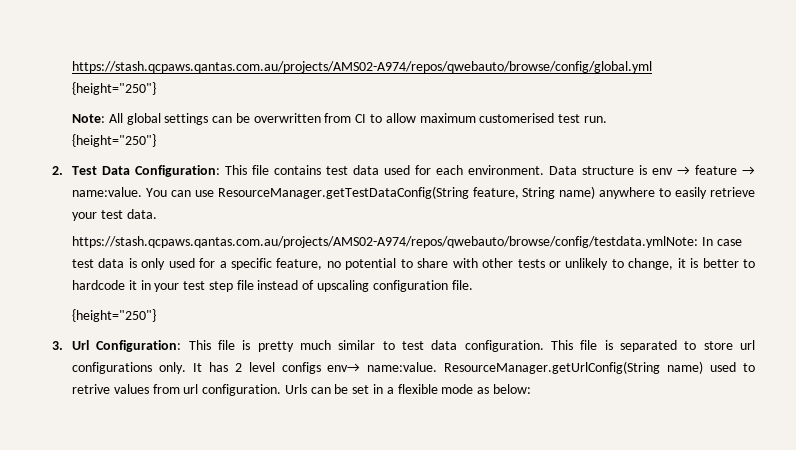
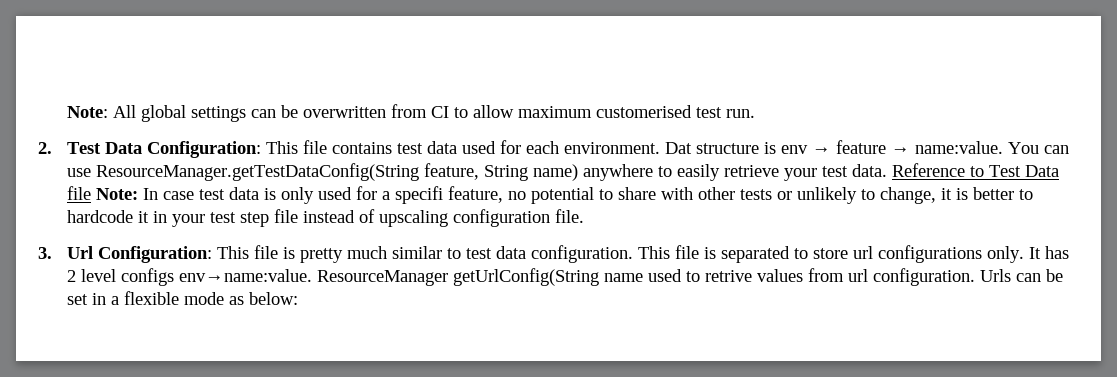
- https://stash.qcpaws.qantas.com.au/projects/AMS02-A974/repos/qwebauto/browse/config/global.yml
- {height="250"}
  Note: All global settings can be overwritten from CI to allow maximum customerised test run.
- {height="250"}
- Data structure is env → feature → name:value.
+ Dat structure is env → feature → name:value.
- You can use ResourceManager.getTestDataConfig(String feature, String name) anywhere to easily retrieve your test data.
- https://stash.qcpaws.qantas.com.au/projects/AMS02-A974/repos/qwebauto/browse/config/testdata.ymlNote: In case test data is only used for a specific feature, no potential to share with other tests or unlikely to change, it is better to hardcode it in your test step file instead of upscaling configuration file.
- {height="250"}
+ You can use ResourceManager.getTestDataConfig(String feature, String name) anywhere to easily retrieve your test data. Reference to Test Data file Note: In case test data is only used for a specifi feature, no potential to share with other tests or unlikely to change, it is better to hardcode it in your test step file instead of upscaling configuration file.
- It has 2 level configs env→ name:value. ResourceManager.getUrlConfig(String name) used to retrive values from url configuration.
+ It has 2 level configs env→name:value. ResourceManager getUrlConfig(String name used to retrive values from url configuration.

